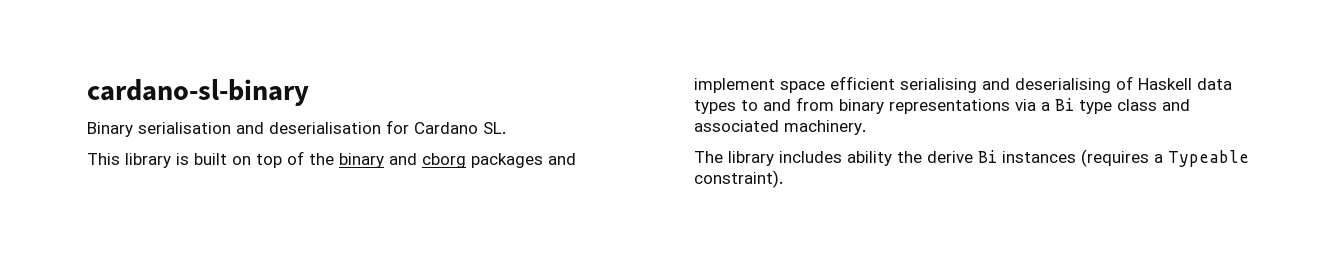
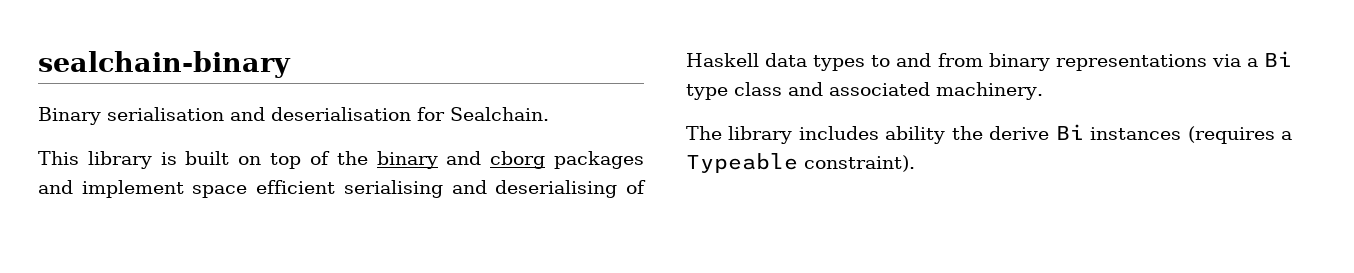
- cardano-sl-binary
+ sealchain-binary
- Binary serialisation and deserialisation for Cardano SL.
+ Binary serialisation and deserialisation for Sealchain.

